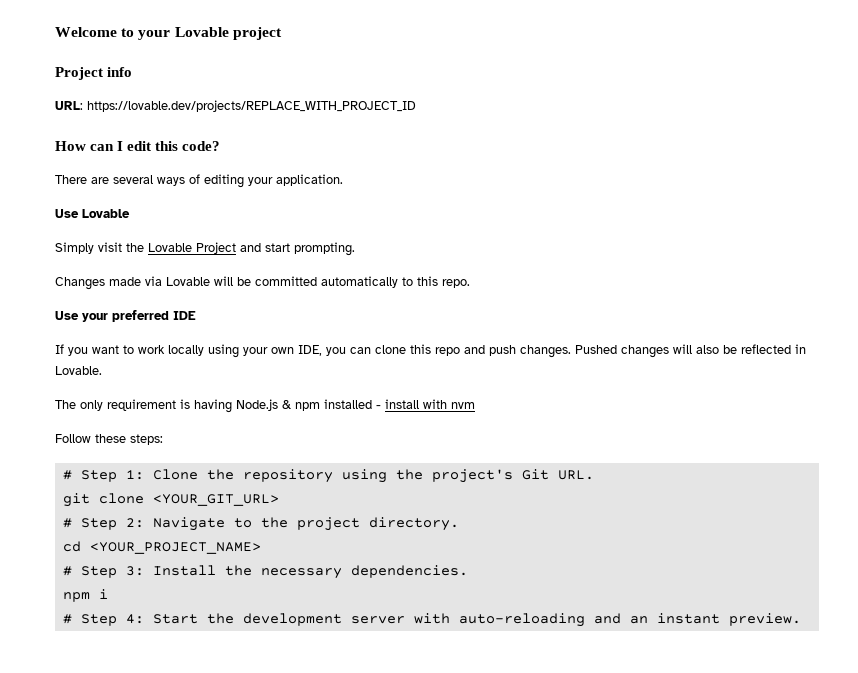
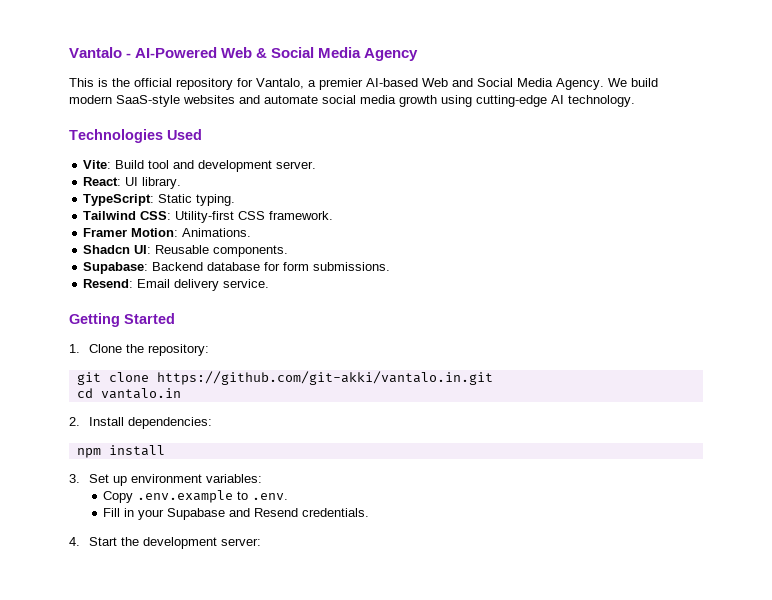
- Welcome to your Lovable project
- Project info
- URL: https://lovable.dev/projects/REPLACE_WITH_PROJECT_ID
- How can I edit this code?
- There are several ways of editing your application.
- Use Lovable
- Simply visit the Lovable Project and start prompting.
- Changes made via Lovable will be committed automatically to this repo.
- Use your preferred IDE
- If you want to work locally using your own IDE, you can clone this repo and push changes. Pushed changes will also be reflected in Lovable.
- The only requirement is having Node.js & npm installed - install with nvm
- Follow these steps:
- # Step 1: Clone the repository using the project's Git URL.
- git clone <YOUR_GIT_URL>
- # Step 2: Navigate to the project directory.
- cd <YOUR_PROJECT_NAME>
- # Step 3: Install the necessary dependencies.
- npm i
- # Step 4: Start the development server with auto-reloading and an instant preview.
+ Vantalo - AI-Powered Web & Social Media Agency
+ This is the official repository for Vantalo, a premier AI-based Web and Social Media Agency. We build modern SaaS-style websites and automate social media growth using cutting-edge AI technology.
+ Technologies Used
+ Vite: Build tool and development server.
+ React: UI library.
+ TypeScript: Static typing.
+ Tailwind CSS: Utility-first CSS framework.
+ Framer Motion: Animations.
+ Shadcn UI: Reusable components.
+ Supabase: Backend database for form submissions.
+ Resend: Email delivery service.
+ Getting Started
+ 1. Clone the repository:
+ git clone https://github.com/git-akki/vantalo.in.git
+ cd vantalo.in
+ 2. Install dependencies:
+ npm install
+ 3. Set up environment variables:
+ Copy .env.example to .env.
+ Fill in your Supabase and Resend credentials.
+ 4. Start the development server:

